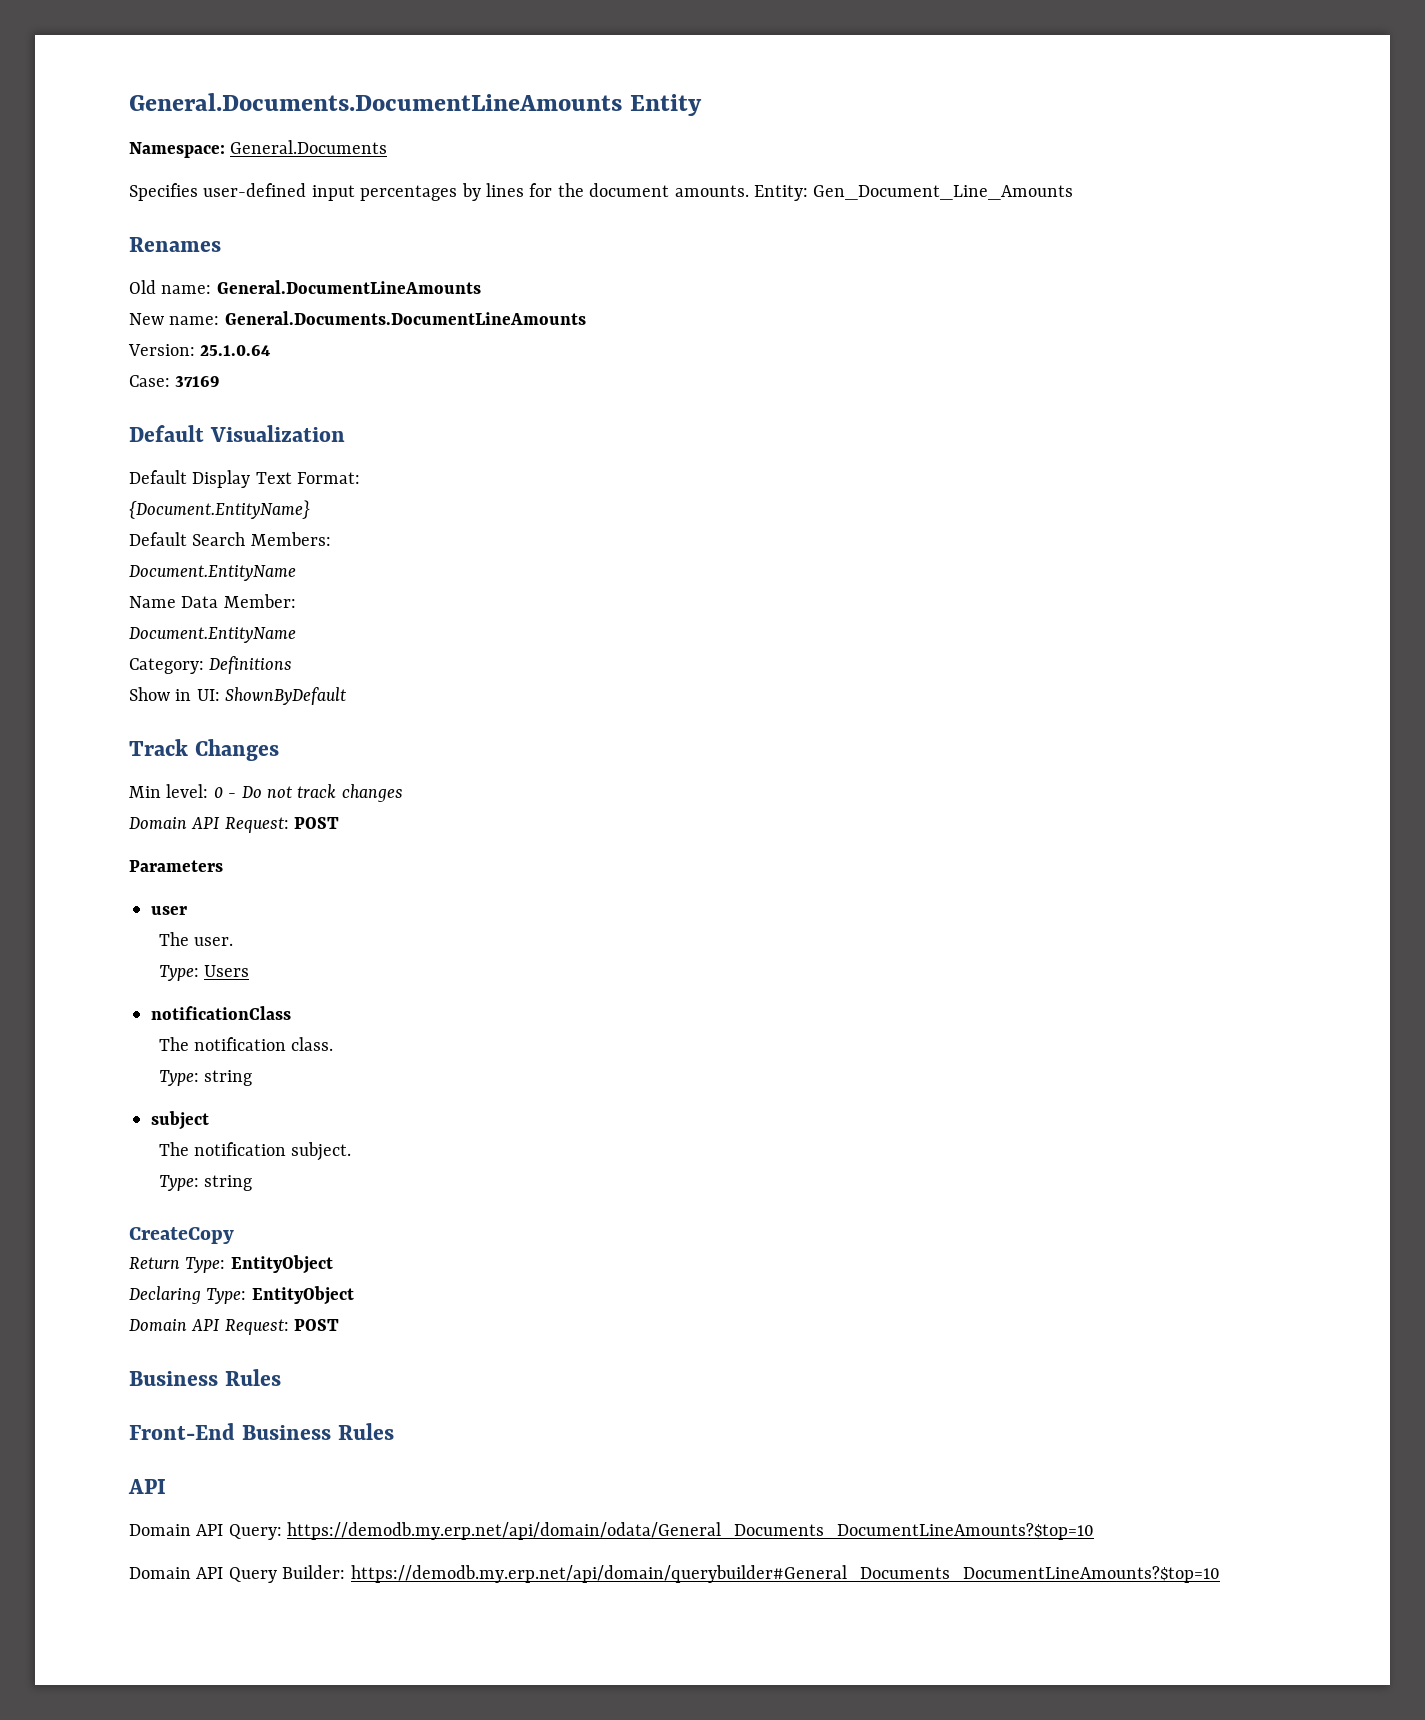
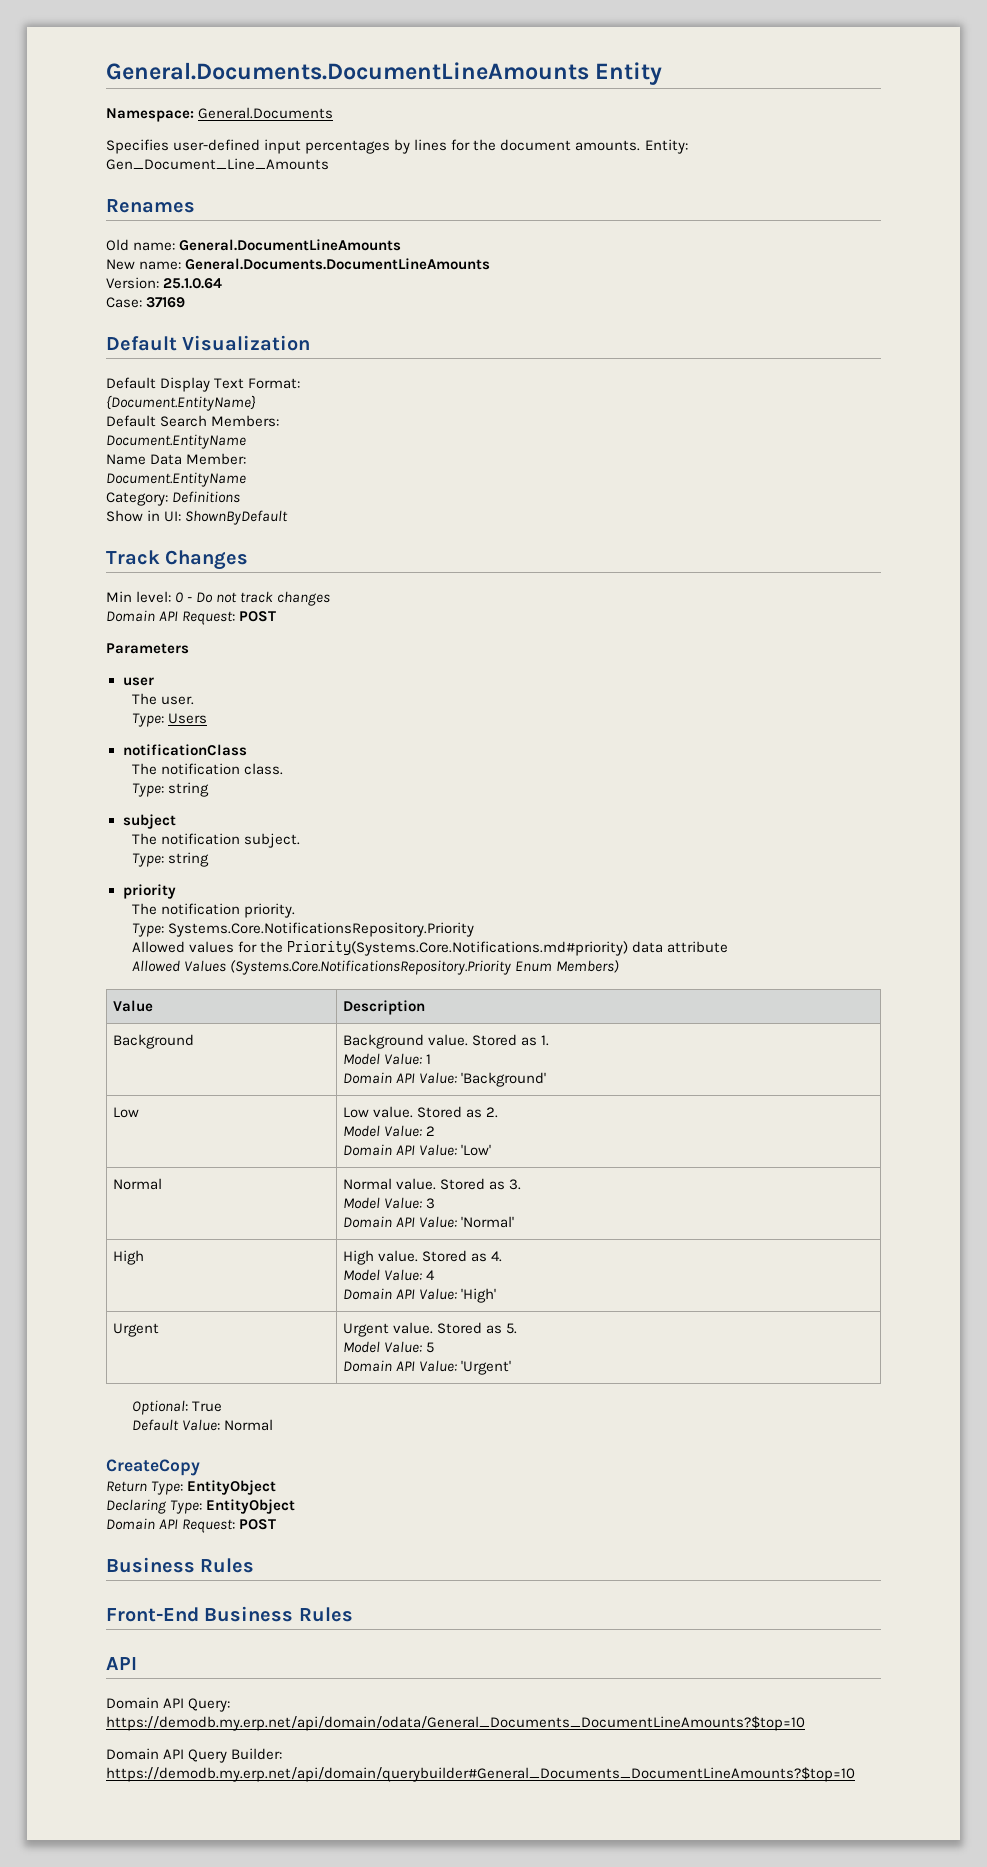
+ priority
+ The notification priority.
+ Type: Systems.Core.NotificationsRepository.Priority
+ Allowed values for the Priority(Systems.Core.Notifications.md#priority) data attribute
+ Allowed Values (Systems.Core.NotificationsRepository.Priority Enum Members)
+ Value | Description
+ Background | Background value. Stored as 1.
+ Model Value: 1
+ Domain API Value: 'Background'
+ Low | Low value. Stored as 2.
+ Model Value: 2
+ Domain API Value: 'Low'
+ Normal | Normal value. Stored as 3.
+ Model Value: 3
+ Domain API Value: 'Normal'
+ High | High value. Stored as 4.
+ Model Value: 4
+ Domain API Value: 'High'
+ Urgent | Urgent value. Stored as 5.
+ Model Value: 5
+ Domain API Value: 'Urgent'
+ Optional: True
+ Default Value: Normal

